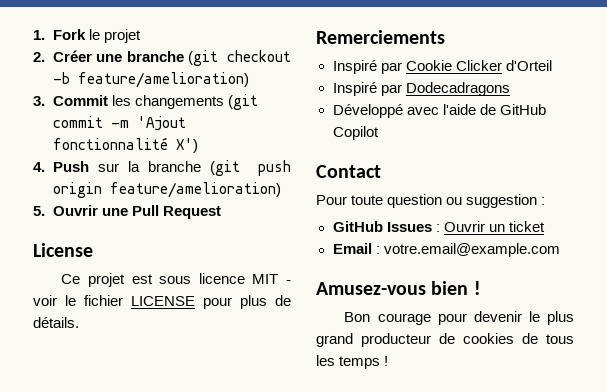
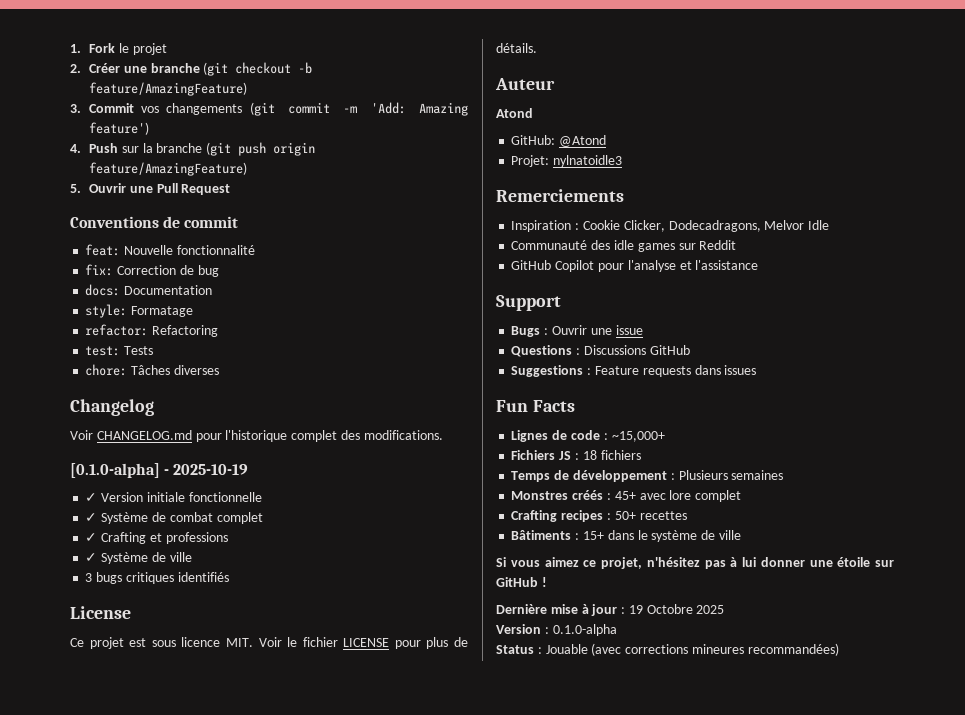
- 2. Créer une branche (git checkout -b feature/amelioration)
+ 2. Créer une branche (git checkout -b feature/AmazingFeature)
- 3. Commit les changements (git commit -m 'Ajout fonctionnalité X')
+ 3. Commit vos changements (git commit -m 'Add: Amazing feature')
- 4. Push sur la branche (git push origin feature/amelioration)
+ 4. Push sur la branche (git push origin feature/AmazingFeature)
+ Conventions de commit
+ feat: Nouvelle fonctionnalité
+ fix: Correction de bug
+ docs: Documentation
+ style: Formatage
+ refactor: Refactoring
+ test: Tests
+ chore: Tâches diverses
+ Changelog
+ Voir CHANGELOG.md pour l'historique complet des modifications.
+ [0.1.0-alpha] - 2025-10-19
+ ✓ Version initiale fonctionnelle
+ ✓ Système de combat complet
+ ✓ Crafting et professions
+ ✓ Système de ville
+ 3 bugs critiques identifiés
- Ce projet est sous licence MIT - voir le fichier LICENSE pour plus de détails.
+ Ce projet est sous licence MIT. Voir le fichier LICENSE pour plus de détails.
+ Auteur
+ Atond
+ GitHub: @Atond
+ Projet: nylnatoidle3
  Remerciements
- Inspiré par Cookie Clicker d'Orteil
- Inspiré par Dodecadragons
- Développé avec l'aide de GitHub Copilot
- Contact
- Pour toute question ou suggestion :
- GitHub Issues : Ouvrir un ticket
- Email : votre.email@example.com
- Amusez-vous bien !
- Bon courage pour devenir le plus grand producteur de cookies de tous les temps !
+ Inspiration : Cookie Clicker, Dodecadragons, Melvor Idle
+ Communauté des idle games sur Reddit
+ GitHub Copilot pour l'analyse et l'assistance
+ Support
+ Bugs : Ouvrir une issue
+ Questions : Discussions GitHub
+ Suggestions : Feature requests dans issues
+ Fun Facts
+ Lignes de code : ~15,000+
+ Fichiers JS : 18 fichiers
+ Temps de développement : Plusieurs semaines
+ Monstres créés : 45+ avec lore complet
+ Crafting recipes : 50+ recettes
+ Bâtiments : 15+ dans le système de ville
+ Si vous aimez ce projet, n'hésitez pas à lui donner une étoile sur GitHub !
+ Dernière mise à jour : 19 Octobre 2025
+ Version : 0.1.0-alpha
+ Status : Jouable (avec corrections mineures recommandées)

